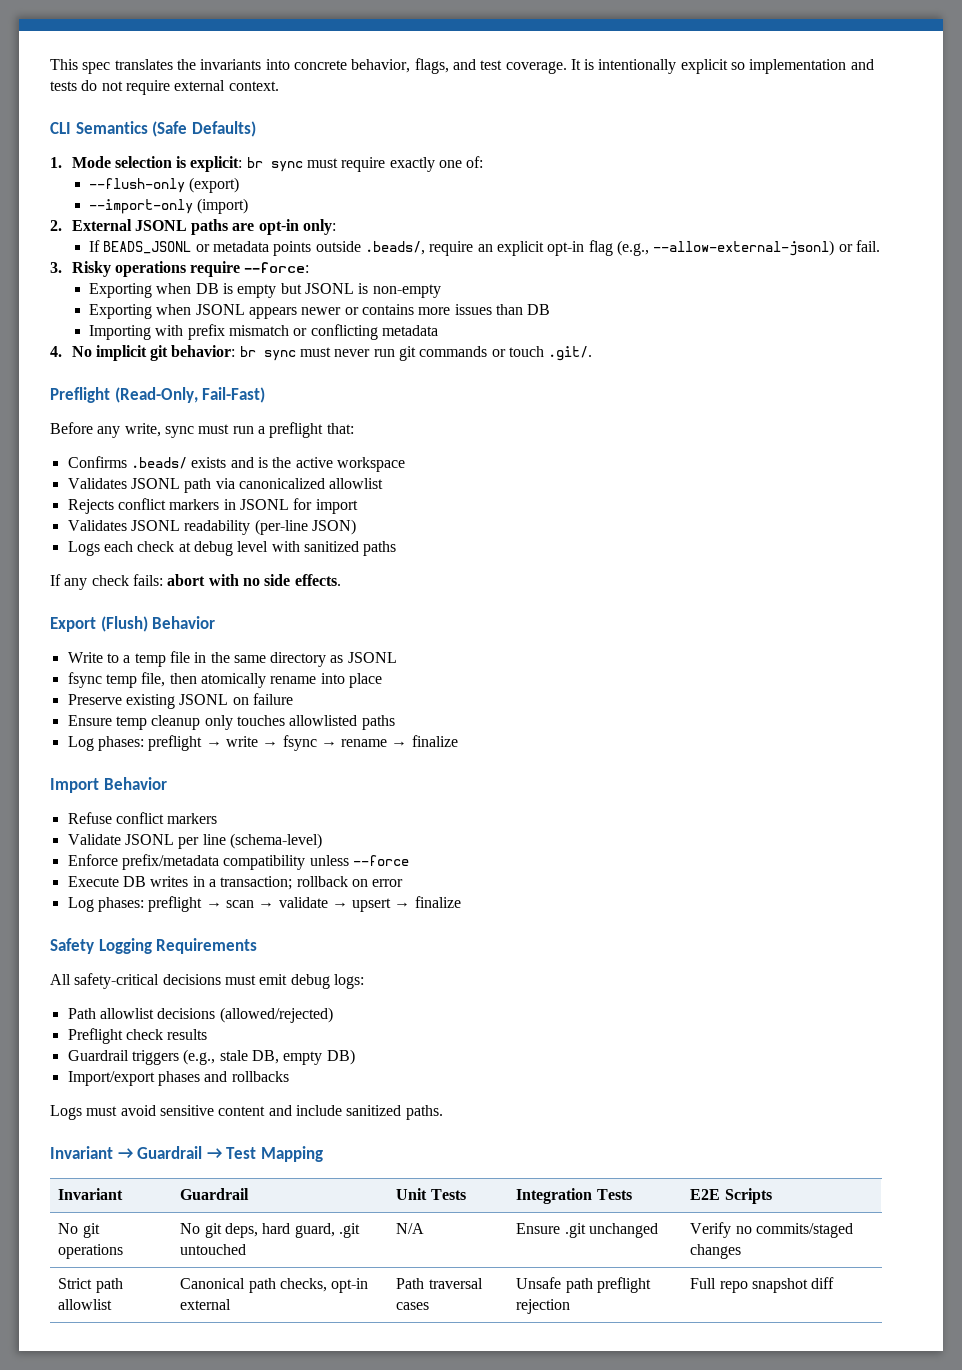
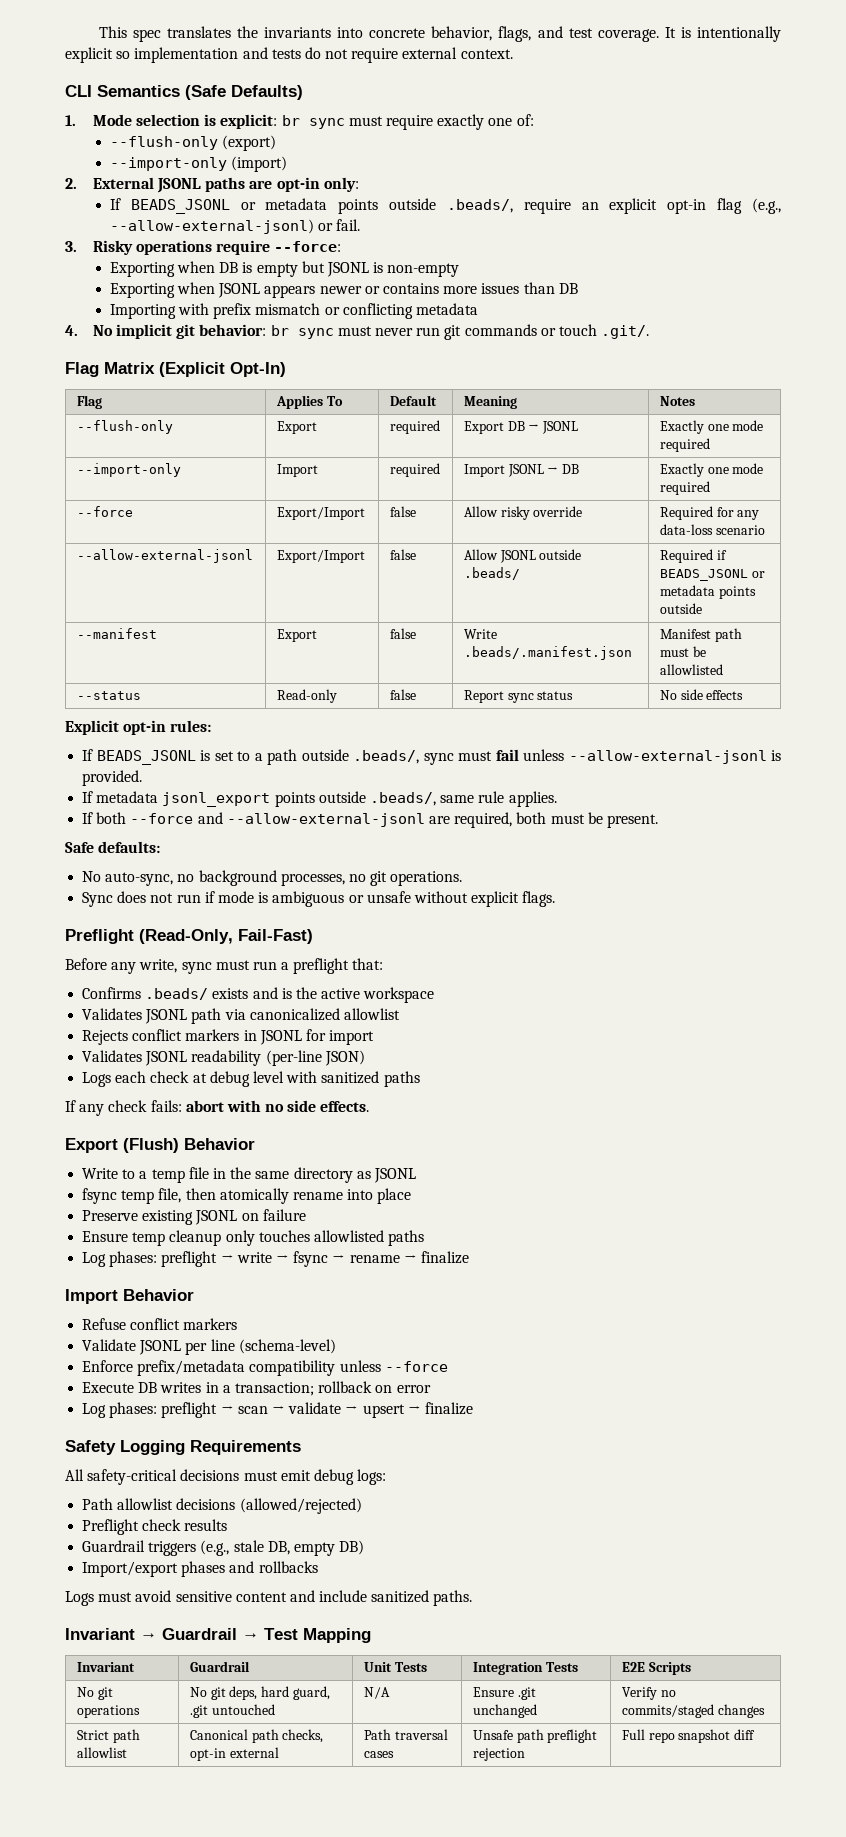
+ Flag Matrix (Explicit Opt-In)
+ Flag | Applies To | Default | Meaning | Notes
+ --flush-only | Export | required | Export DB → JSONL | Exactly one mode required
+ --import-only | Import | required | Import JSONL → DB | Exactly one mode required
+ --force | Export/Import | false | Allow risky override | Required for any data-loss scenario
+ --allow-external-jsonl | Export/Import | false | Allow JSONL outside .beads/ | Required if BEADS_JSONL or metadata points outside
+ --manifest | Export | false | Write .beads/.manifest.json | Manifest path must be allowlisted
+ --status | Read-only | false | Report sync status | No side effects
+ Explicit opt-in rules:
+ If BEADS_JSONL is set to a path outside .beads/, sync must fail unless --allow-external-jsonl is provided.
+ If metadata jsonl_export points outside .beads/, same rule applies.
+ If both --force and --allow-external-jsonl are required, both must be present.
+ Safe defaults:
+ No auto-sync, no background processes, no git operations.
+ Sync does not run if mode is ambiguous or unsafe without explicit flags.

